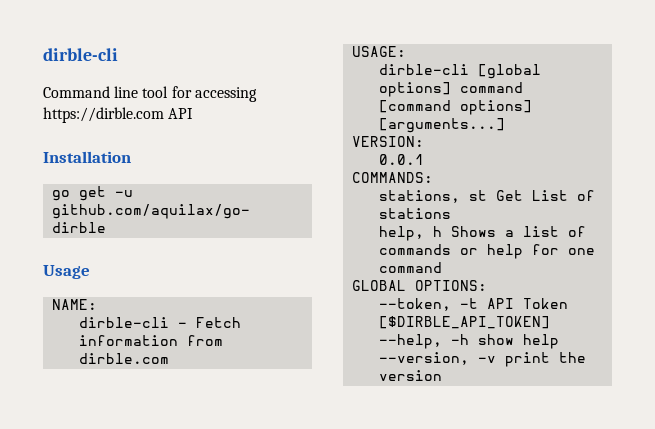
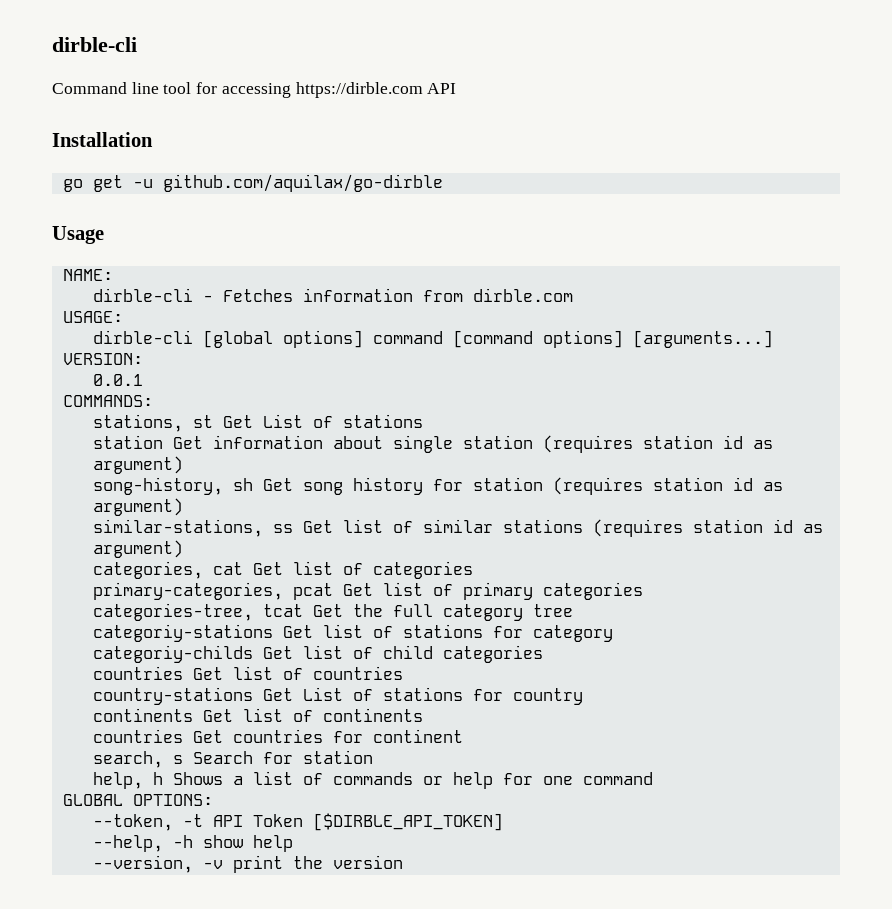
- dirble-cli - Fetch information from dirble.com
+ dirble-cli - Fetches information from dirble.com
+ station Get information about single station (requires station id as argument)
+ song-history, sh Get song history for station (requires station id as argument)
+ similar-stations, ss Get list of similar stations (requires station id as argument)
+ categories, cat Get list of categories
+ primary-categories, pcat Get list of primary categories
+ categories-tree, tcat Get the full category tree
+ categoriy-stations Get list of stations for category
+ categoriy-childs Get list of child categories
+ countries Get list of countries
+ country-stations Get List of stations for country
+ continents Get list of continents
+ countries Get countries for continent
+ search, s Search for station

